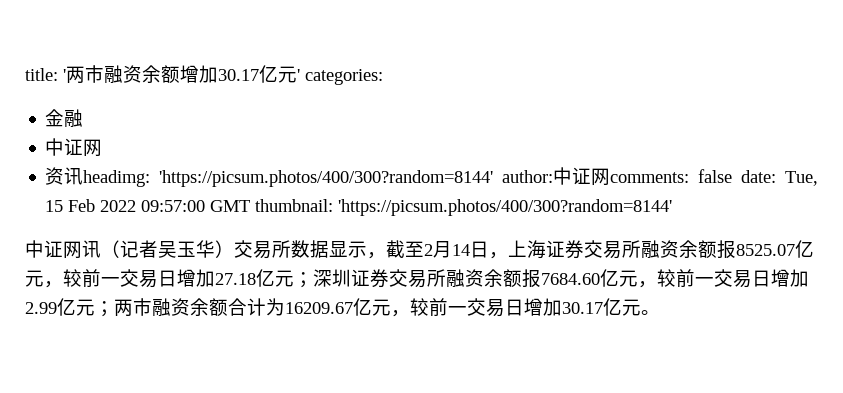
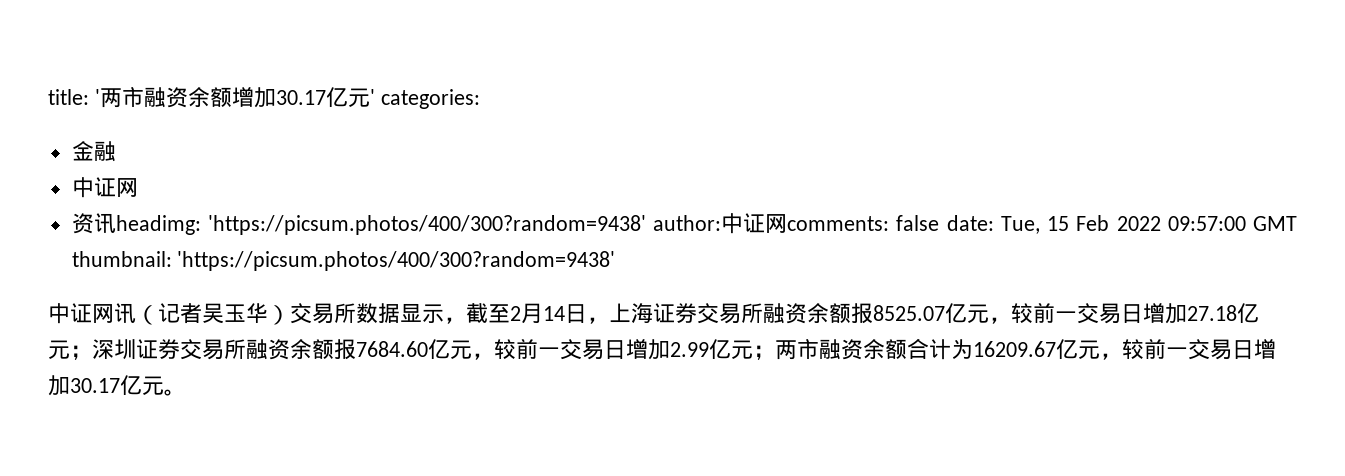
- 资讯headimg: 'https://picsum.photos/400/300?random=8144' author:中证网comments: false date: Tue, 15 Feb 2022 09:57:00 GMT thumbnail: 'https://picsum.photos/400/300?random=8144'
+ 资讯headimg: 'https://picsum.photos/400/300?random=9438' author:中证网comments: false date: Tue, 15 Feb 2022 09:57:00 GMT thumbnail: 'https://picsum.photos/400/300?random=9438'

